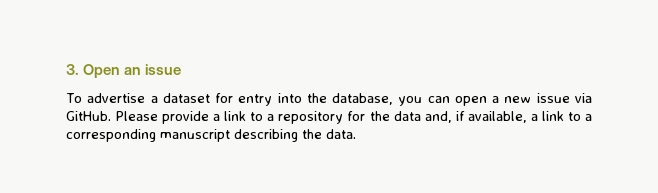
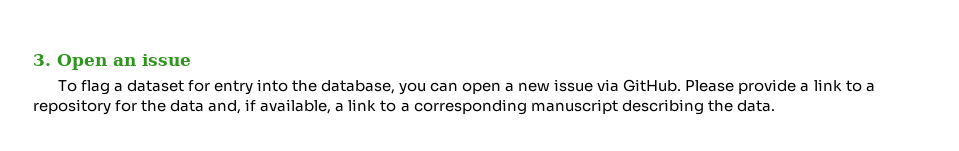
- To advertise a dataset for entry into the database, you can open a new issue via GitHub.
+ To flag a dataset for entry into the database, you can open a new issue via GitHub.

